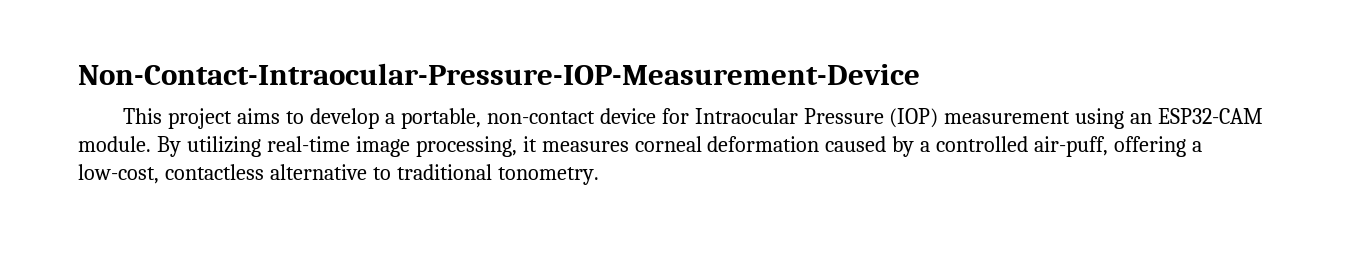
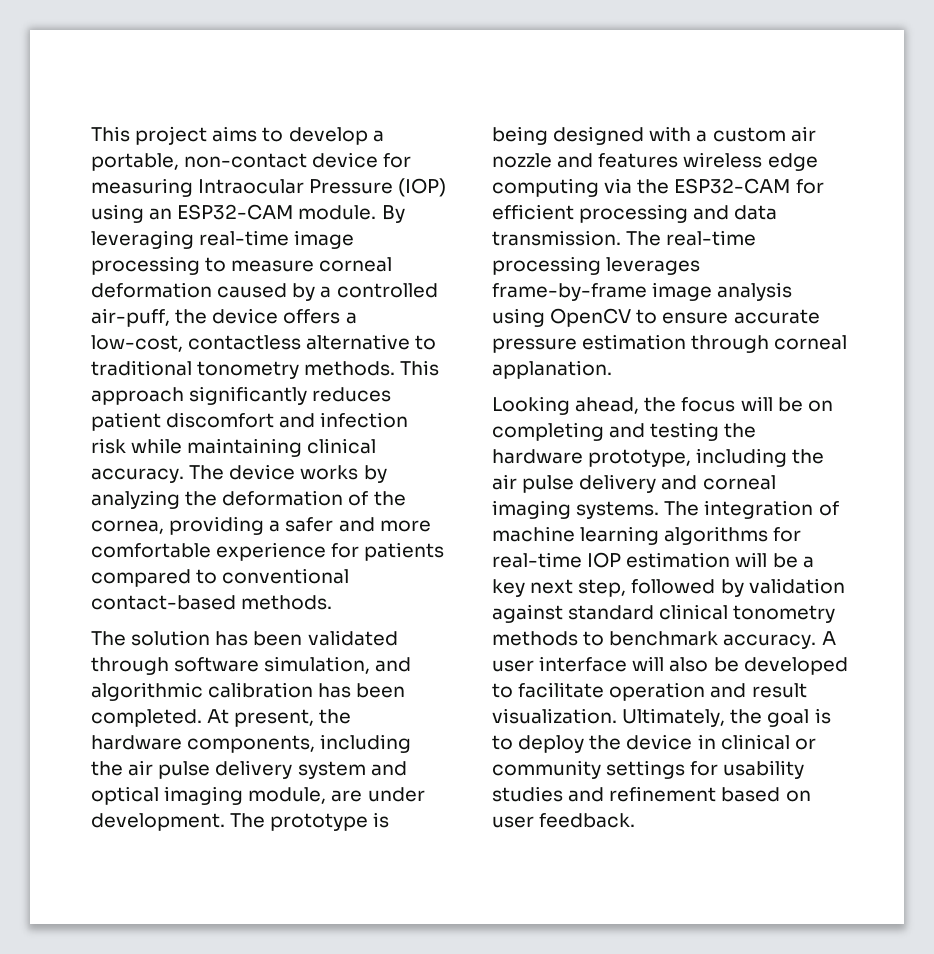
- Non-Contact-Intraocular-Pressure-IOP-Measurement-Device
- This project aims to develop a portable, non-contact device for Intraocular Pressure (IOP) measurement using an ESP32-CAM module.
+ This project aims to develop a portable, non-contact device for measuring Intraocular Pressure (IOP) using an ESP32-CAM module.
- By utilizing real-time image processing, it measures corneal deformation caused by a controlled air-puff, offering a low-cost, contactless alternative to traditional tonometry.
+ By leveraging real-time image processing to measure corneal deformation caused by a controlled air-puff, the device offers a low-cost, contactless alternative to traditional tonometry methods. This approach significantly reduces patient discomfort and infection risk while maintaining clinical accuracy. The device works by analyzing the deformation of the cornea, providing a safer and more comfortable experience for patients compared to conventional contact-based methods.
+ The solution has been validated through software simulation, and algorithmic calibration has been completed. At present, the hardware components, including the air pulse delivery system and optical imaging module, are under development. The prototype is being designed with a custom air nozzle and features wireless edge computing via the ESP32-CAM for efficient processing and data transmission. The real-time processing leverages frame-by-frame image analysis using OpenCV to ensure accurate pressure estimation through corneal applanation.
+ Looking ahead, the focus will be on completing and testing the hardware prototype, including the air pulse delivery and corneal imaging systems. The integration of machine learning algorithms for real-time IOP estimation will be a key next step, followed by validation against standard clinical tonometry methods to benchmark accuracy. A user interface will also be developed to facilitate operation and result visualization. Ultimately, the goal is to deploy the device in clinical or community settings for usability studies and refinement based on user feedback.

